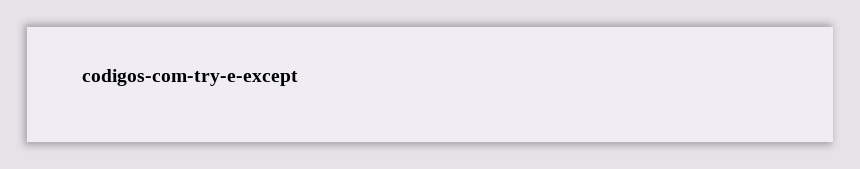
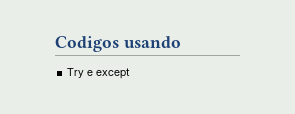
- codigos-com-try-e-except
+ Codigos usando
+ Try e except

